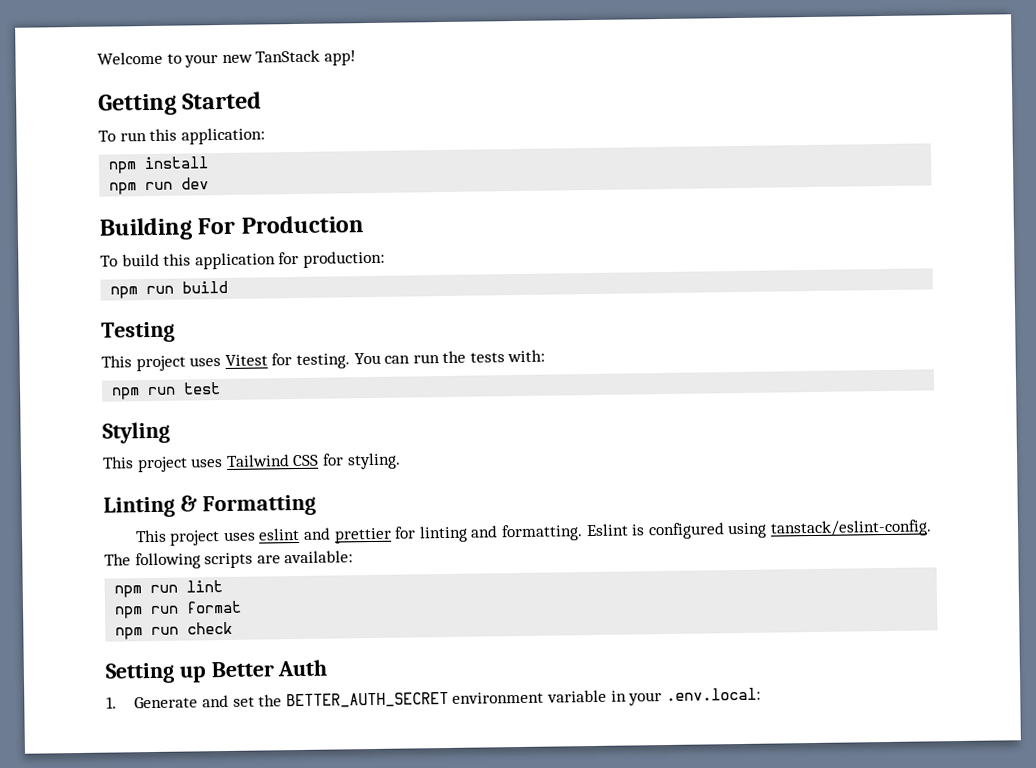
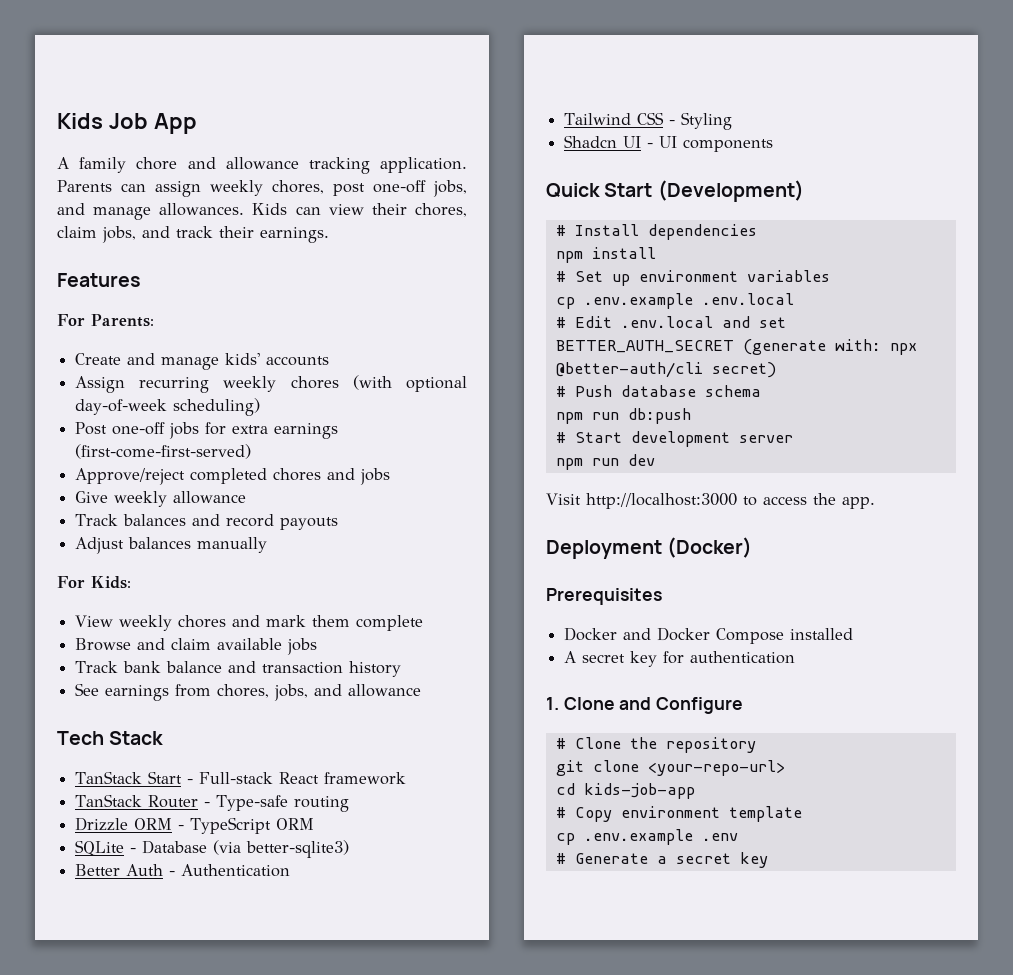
- Welcome to your new TanStack app!
- Getting Started
- To run this application:
+ Kids Job App
+ A family chore and allowance tracking application. Parents can assign weekly chores, post one-off jobs, and manage allowances. Kids can view their chores, claim jobs, and track their earnings.
+ Features
+ For Parents:
+ Create and manage kids' accounts
+ Assign recurring weekly chores (with optional day-of-week scheduling)
+ Post one-off jobs for extra earnings (first-come-first-served)
+ Approve/reject completed chores and jobs
+ Give weekly allowance
+ Track balances and record payouts
+ Adjust balances manually
+ For Kids:
+ View weekly chores and mark them complete
+ Browse and claim available jobs
+ Track bank balance and transaction history
+ See earnings from chores, jobs, and allowance
+ Tech Stack
+ TanStack Start - Full-stack React framework
+ TanStack Router - Type-safe routing
+ Drizzle ORM - TypeScript ORM
+ SQLite - Database (via better-sqlite3)
+ Better Auth - Authentication
+ Tailwind CSS - Styling
+ Shadcn UI - UI components
+ Quick Start (Development)
+ # Install dependencies
  npm install
+ # Set up environment variables
+ cp .env.example .env.local
+ # Edit .env.local and set BETTER_AUTH_SECRET (generate with: npx @better-auth/cli secret)
+ # Push database schema
+ npm run db:push
+ # Start development server
  npm run dev
- Building For Production
- To build this application for production:
- npm run build
- Testing
- This project uses Vitest for testing. You can run the tests with:
- npm run test
- Styling
- This project uses Tailwind CSS for styling.
- Linting & Formatting
- This project uses eslint and prettier for linting and formatting. Eslint is configured using tanstack/eslint-config. The following scripts are available:
- npm run lint
- npm run format
- npm run check
- Setting up Better Auth
- 1. Generate and set the BETTER_AUTH_SECRET environment variable in your .env.local:
+ Visit http://localhost:3000 to access the app.
+ Deployment (Docker)
+ Prerequisites
+ Docker and Docker Compose installed
+ A secret key for authentication
+ 1. Clone and Configure
+ # Clone the repository
+ git clone <your-repo-url>
+ cd kids-job-app
+ # Copy environment template
+ cp .env.example .env
+ # Generate a secret key

